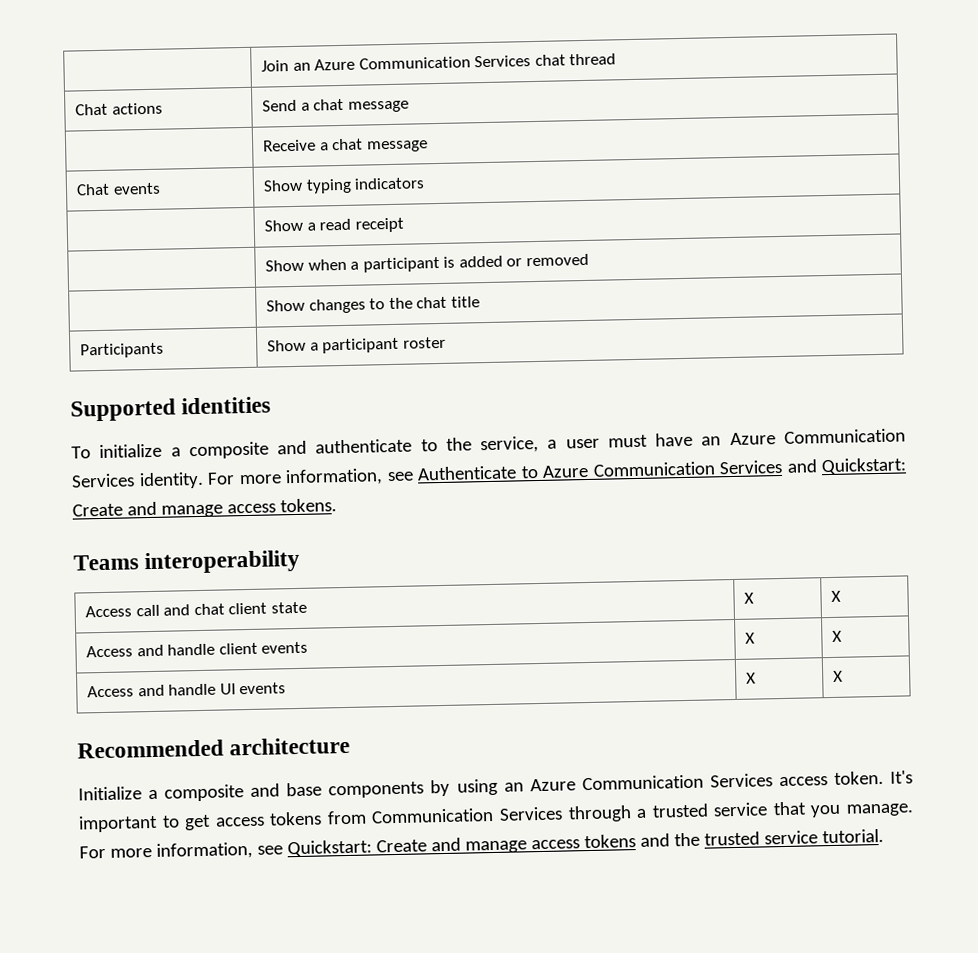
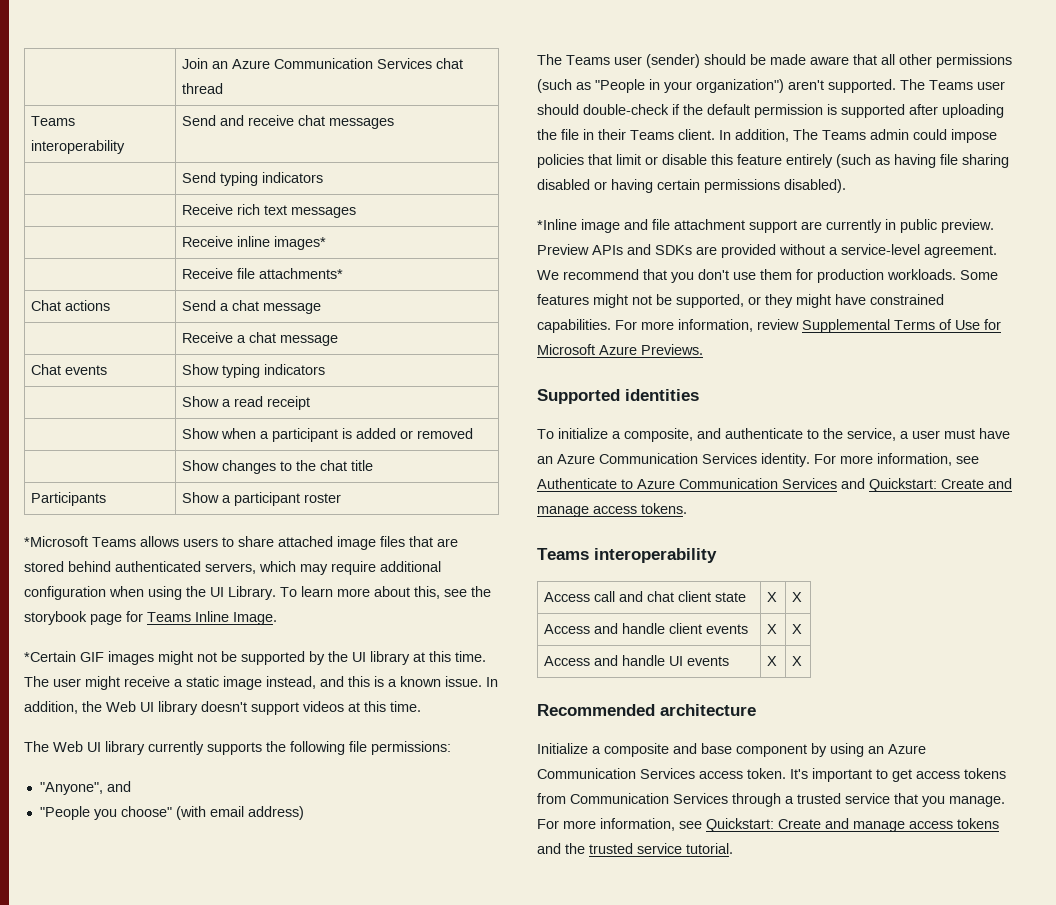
+ Teams interoperability | Send and receive chat messages
+ | Send typing indicators
+ | Receive rich text messages
+ | Receive inline images*
+ | Receive file attachments*
+ *Microsoft Teams allows users to share attached image files that are stored behind authenticated servers, which may require additional configuration when using the UI Library. To learn more about this, see the storybook page for Teams Inline Image.
+ *Certain GIF images might not be supported by the UI library at this time. The user might receive a static image instead, and this is a known issue. In addition, the Web UI library doesn't support videos at this time.
+ The Web UI library currently supports the following file permissions:
+ "Anyone", and
+ "People you choose" (with email address)
+ The Teams user (sender) should be made aware that all other permissions (such as "People in your organization") aren't supported. The Teams user should double-check if the default permission is supported after uploading the file in their Teams client. In addition, The Teams admin could impose policies that limit or disable this feature entirely (such as having file sharing disabled or having certain permissions disabled).
+ *Inline image and file attachment support are currently in public preview. Preview APIs and SDKs are provided without a service-level agreement. We recommend that you don't use them for production workloads. Some features might not be supported, or they might have constrained capabilities. For more information, review Supplemental Terms of Use for Microsoft Azure Previews.
- To initialize a composite and authenticate to the service, a user must have an Azure Communication Services identity.
+ To initialize a composite, and authenticate to the service, a user must have an Azure Communication Services identity.
- Initialize a composite and base components by using an Azure Communication Services access token.
+ Initialize a composite and base component by using an Azure Communication Services access token.

